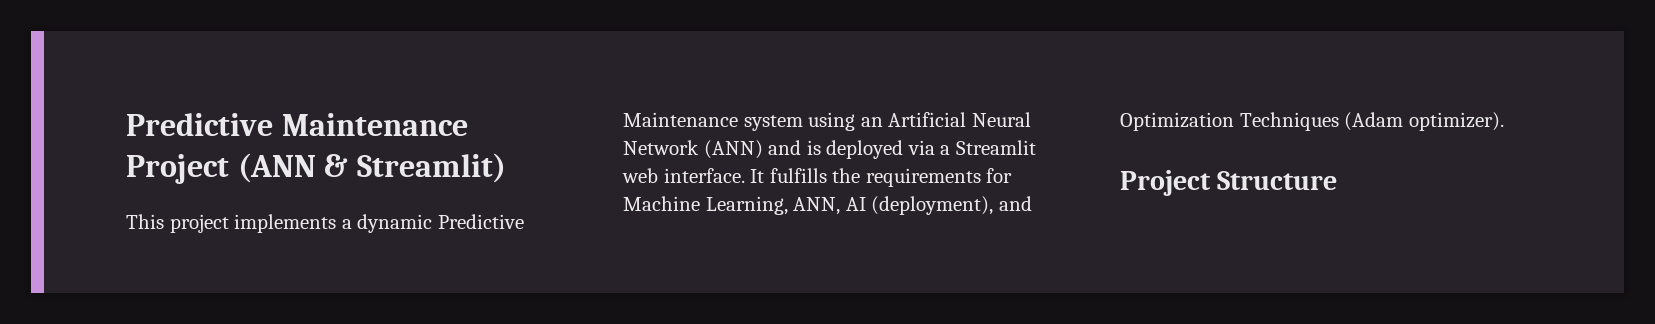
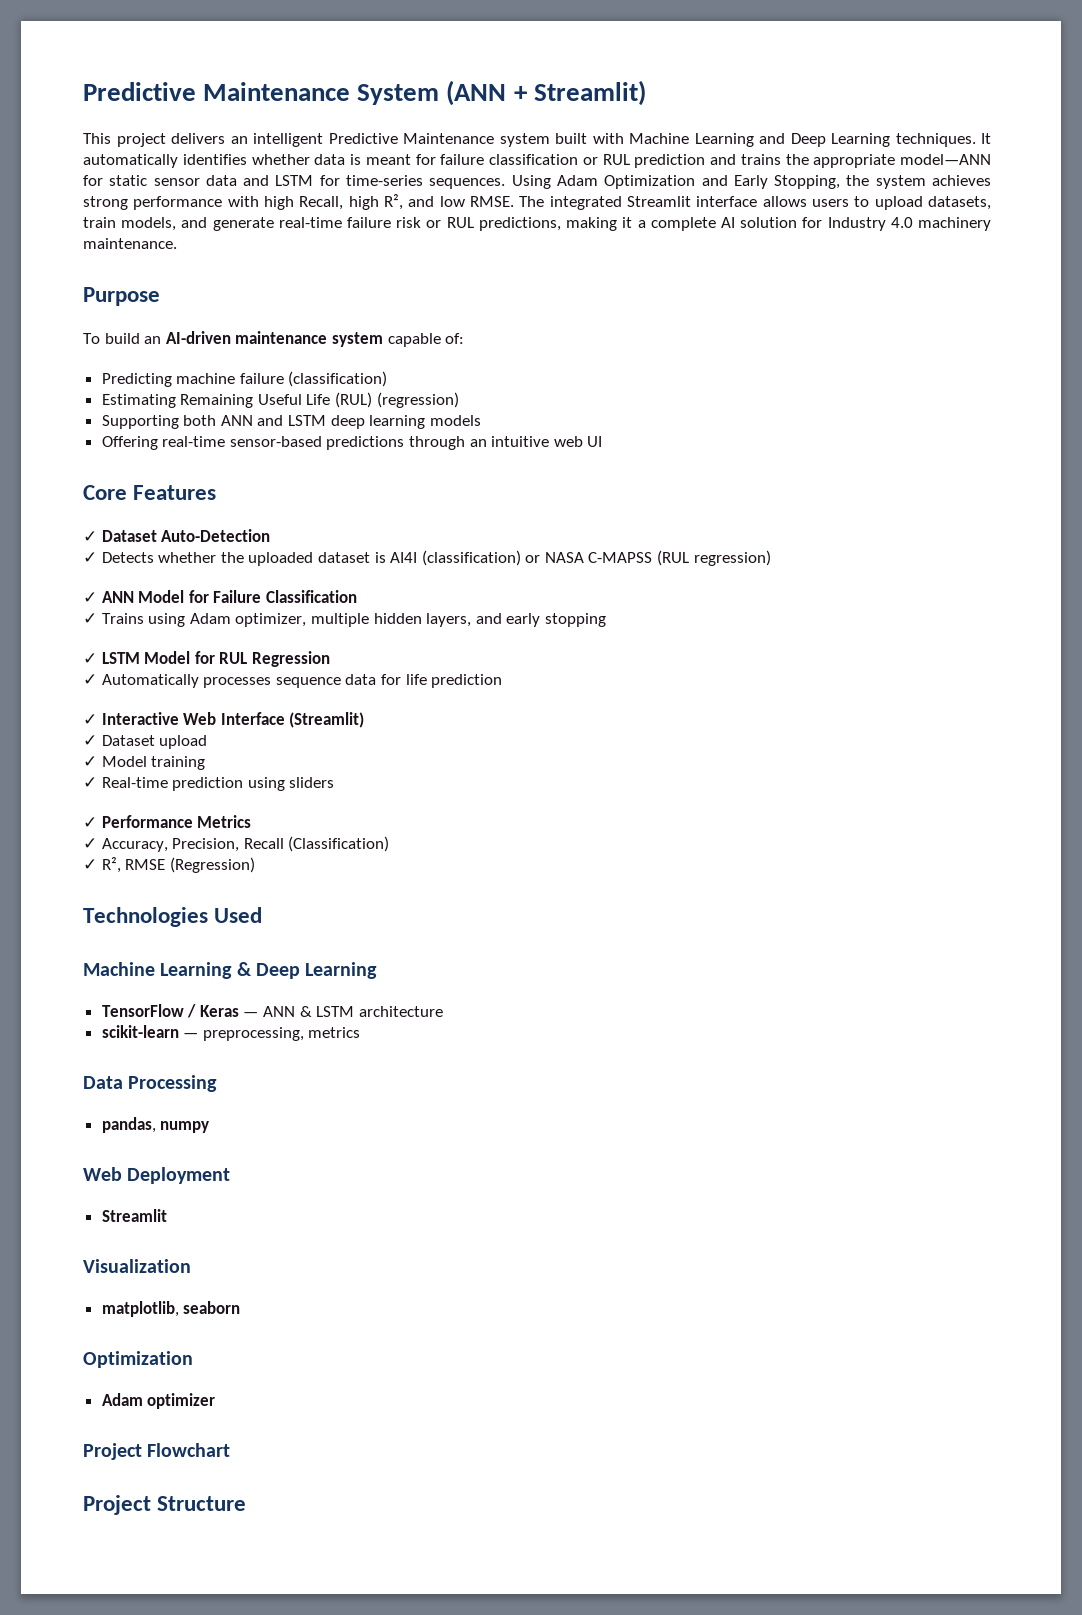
- Predictive Maintenance Project (ANN & Streamlit)
+ Predictive Maintenance System (ANN + Streamlit)
- This project implements a dynamic Predictive Maintenance system using an Artificial Neural Network (ANN) and is deployed via a Streamlit web interface. It fulfills the requirements for Machine Learning, ANN, AI (deployment), and Optimization Techniques (Adam optimizer).
+ This project delivers an intelligent Predictive Maintenance system built with Machine Learning and Deep Learning techniques. It automatically identifies whether data is meant for failure classification or RUL prediction and trains the appropriate model—ANN for static sensor data and LSTM for time-series sequences. Using Adam Optimization and Early Stopping, the system achieves strong performance with high Recall, high R², and low RMSE. The integrated Streamlit interface allows users to upload datasets, train models, and generate real-time failure risk or RUL predictions, making it a complete AI solution for Industry 4.0 machinery maintenance.
+ Purpose
+ To build an AI-driven maintenance system capable of:
+ Predicting machine failure (classification)
+ Estimating Remaining Useful Life (RUL) (regression)
+ Supporting both ANN and LSTM deep learning models
+ Offering real-time sensor-based predictions through an intuitive web UI
+ Core Features
+ ✓ Dataset Auto-Detection
+ ✓ Detects whether the uploaded dataset is AI4I (classification) or NASA C-MAPSS (RUL regression)
+ ✓ ANN Model for Failure Classification
+ ✓ Trains using Adam optimizer, multiple hidden layers, and early stopping
+ ✓ LSTM Model for RUL Regression
+ ✓ Automatically processes sequence data for life prediction
+ ✓ Interactive Web Interface (Streamlit)
+ ✓ Dataset upload
+ ✓ Model training
+ ✓ Real-time prediction using sliders
+ ✓ Performance Metrics
+ ✓ Accuracy, Precision, Recall (Classification)
+ ✓ R², RMSE (Regression)
+ Technologies Used
+ Machine Learning & Deep Learning
+ TensorFlow / Keras — ANN & LSTM architecture
+ scikit-learn — preprocessing, metrics
+ Data Processing
+ pandas, numpy
+ Web Deployment
+ Streamlit
+ Visualization
+ matplotlib, seaborn
+ Optimization
+ Adam optimizer
+ Project Flowchart

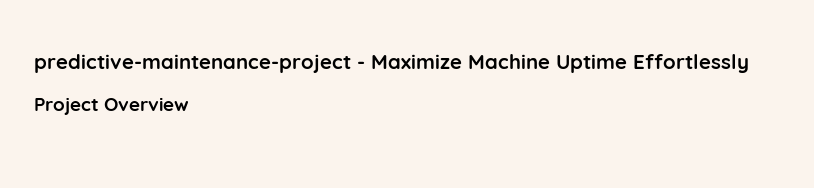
- Predictive Maintenance System (ANN + Streamlit)
- This project delivers an intelligent Predictive Maintenance system built with Machine Learning and Deep Learning techniques. It automatically identifies whether data is meant for failure classification or RUL prediction and trains the appropriate model—ANN for static sensor data and LSTM for time-series sequences. Using Adam Optimization and Early Stopping, the system achieves strong performance with high Recall, high R², and low RMSE. The integrated Streamlit interface allows users to upload datasets, train models, and generate real-time failure risk or RUL predictions, making it a complete AI solution for Industry 4.0 machinery maintenance.
- Purpose
- To build an AI-driven maintenance system capable of:
- Predicting machine failure (classification)
- Estimating Remaining Useful Life (RUL) (regression)
- Supporting both ANN and LSTM deep learning models
- Offering real-time sensor-based predictions through an intuitive web UI
- Core Features
- ✓ Dataset Auto-Detection
- ✓ Detects whether the uploaded dataset is AI4I (classification) or NASA C-MAPSS (RUL regression)
- ✓ ANN Model for Failure Classification
- ✓ Trains using Adam optimizer, multiple hidden layers, and early stopping
- ✓ LSTM Model for RUL Regression
- ✓ Automatically processes sequence data for life prediction
- ✓ Interactive Web Interface (Streamlit)
- ✓ Dataset upload
- ✓ Model training
- ✓ Real-time prediction using sliders
- ✓ Performance Metrics
- ✓ Accuracy, Precision, Recall (Classification)
- ✓ R², RMSE (Regression)
- Technologies Used
- Machine Learning & Deep Learning
- TensorFlow / Keras — ANN & LSTM architecture
- scikit-learn — preprocessing, metrics
- Data Processing
- pandas, numpy
- Web Deployment
- Streamlit
- Visualization
- matplotlib, seaborn
- Optimization
- Adam optimizer
- Project Flowchart
- Project Structure
+ predictive-maintenance-project - Maximize Machine Uptime Effortlessly
+ Project Overview

